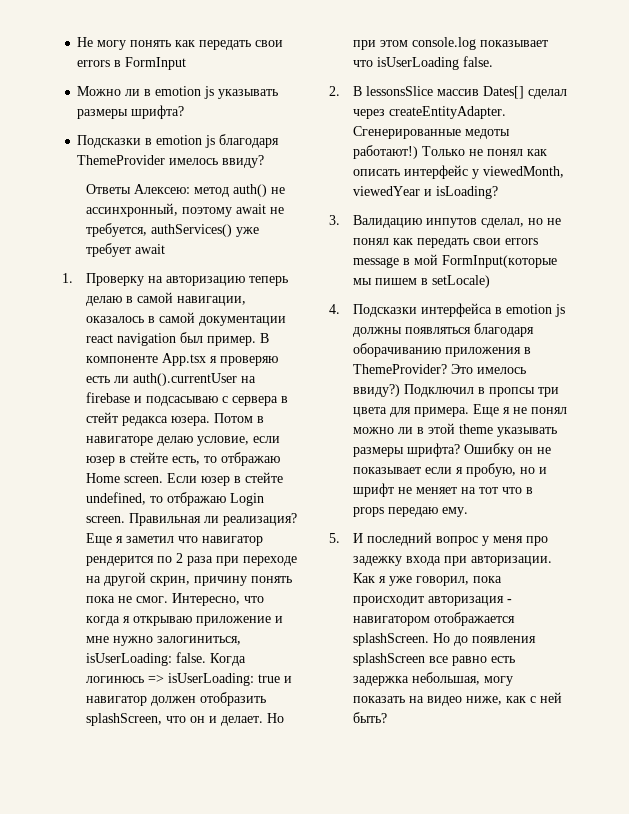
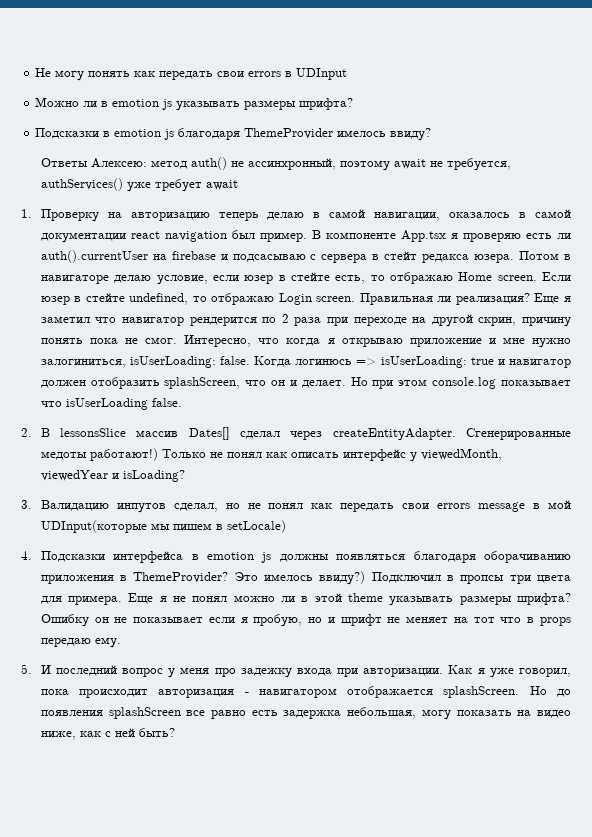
- Не могу понять как передать свои errors в FormInput
+ Не могу понять как передать свои errors в UDInput
- 3. Валидацию инпутов сделал, но не понял как передать свои errors message в мой FormInput(которые мы пишем в setLocale)
+ 3. Валидацию инпутов сделал, но не понял как передать свои errors message в мой UDInput(которые мы пишем в setLocale)

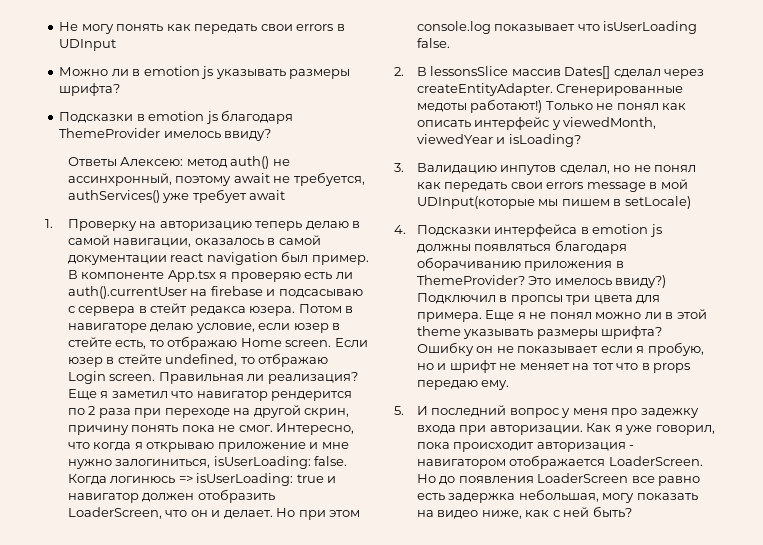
- Когда логинюсь => isUserLoading: true и навигатор должен отобразить splashScreen, что он и делает.
+ Когда логинюсь => isUserLoading: true и навигатор должен отобразить LoaderScreen, что он и делает.
- Как я уже говорил, пока происходит авторизация - навигатором отображается splashScreen.
+ Как я уже говорил, пока происходит авторизация - навигатором отображается LoaderScreen.
- Но до появления splashScreen все равно есть задержка небольшая, могу показать на видео ниже, как с ней быть?
+ Но до появления LoaderScreen все равно есть задержка небольшая, могу показать на видео ниже, как с ней быть?

